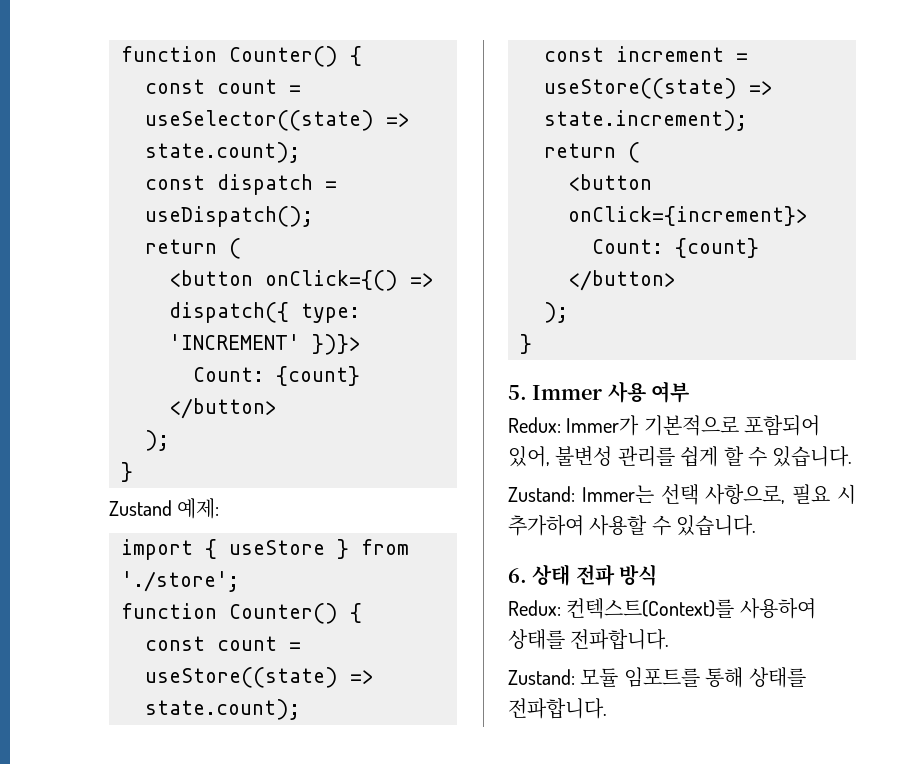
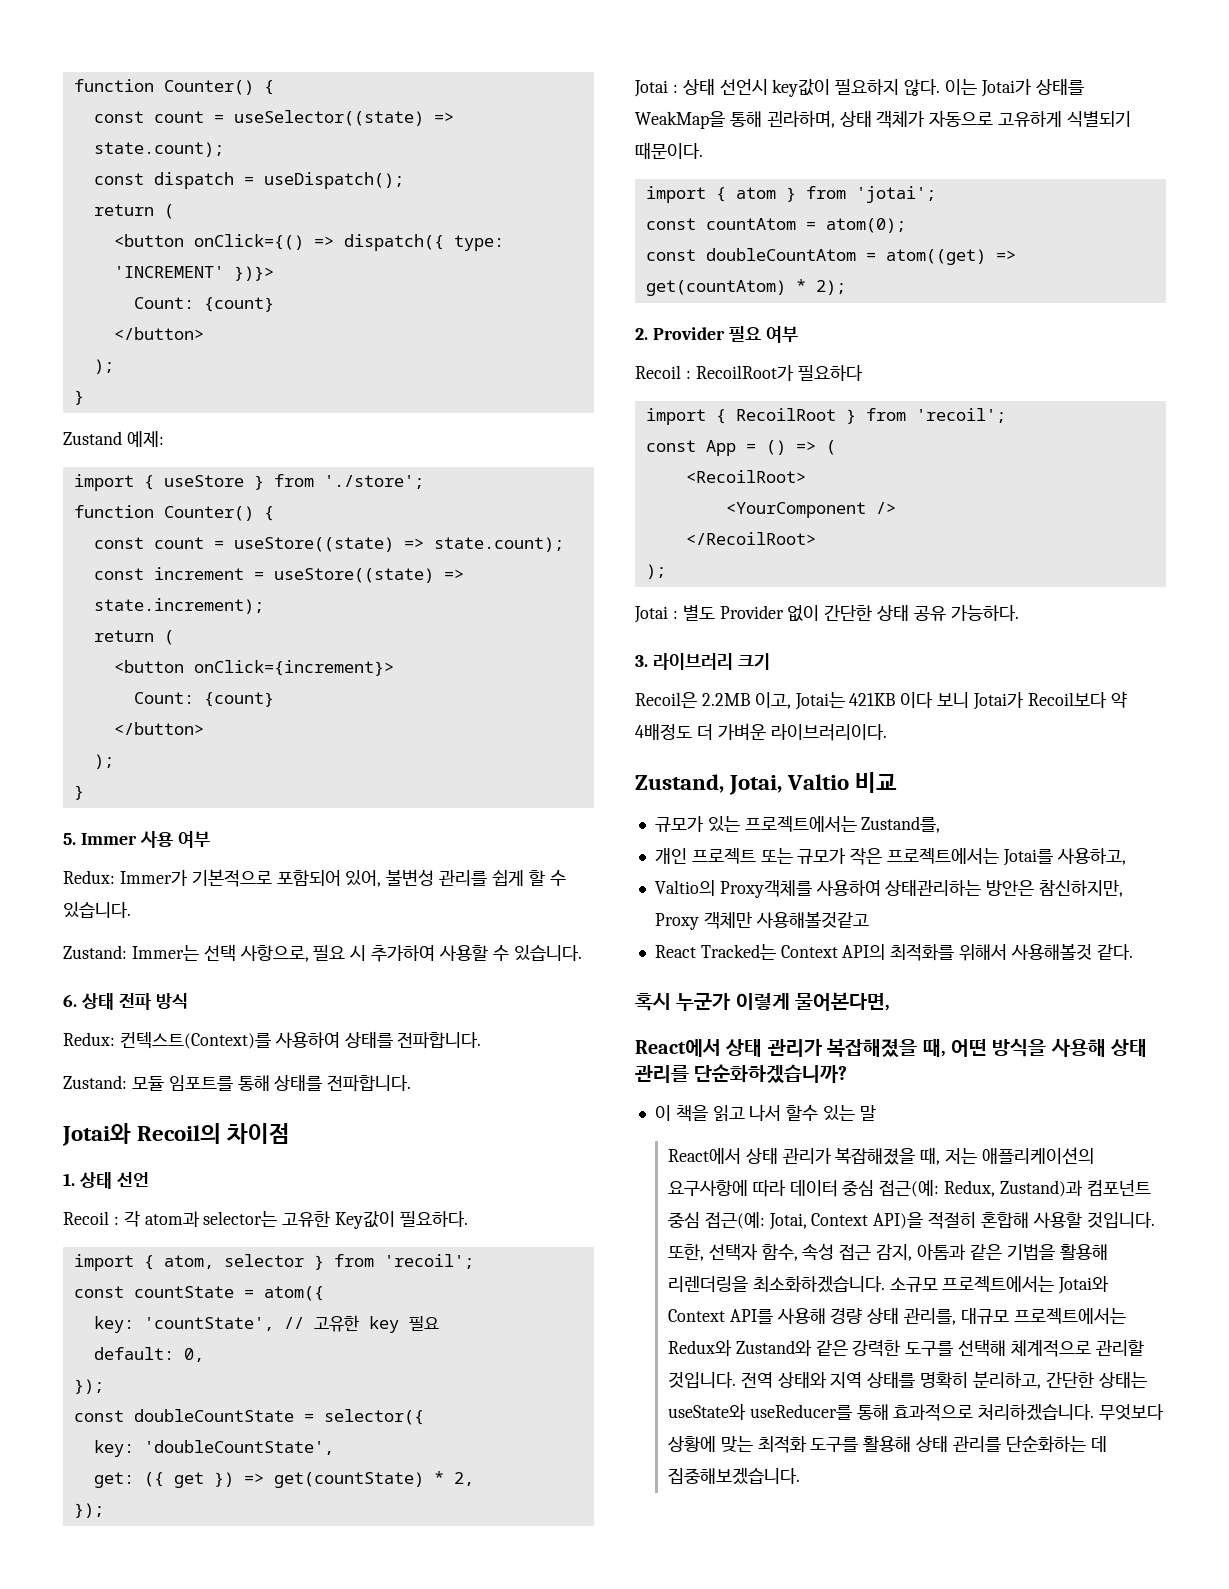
+ Jotai와 Recoil의 차이점
+ 1. 상태 선언
+ Recoil : 각 atom과 selector는 고유한 Key값이 필요하다.
+ import { atom, selector } from 'recoil';
+ const countState = atom({
+ key: 'countState', // 고유한 key 필요
+ default: 0,
+ });
+ const doubleCountState = selector({
+ key: 'doubleCountState',
+ get: ({ get }) => get(countState) * 2,
+ });
+ Jotai : 상태 선언시 key값이 필요하지 않다. 이는 Jotai가 상태를 WeakMap을 통해 괸라하며, 상태 객체가 자동으로 고유하게 식별되기 때문이다.
+ import { atom } from 'jotai';
+ const countAtom = atom(0);
+ const doubleCountAtom = atom((get) => get(countAtom) * 2);
+ 2. Provider 필요 여부
+ Recoil : RecoilRoot가 필요하다
+ import { RecoilRoot } from 'recoil';
+ const App = () => (
+ <RecoilRoot>
+ <YourComponent />
+ </RecoilRoot>
+ );
+ Jotai : 별도 Provider 없이 간단한 상태 공유 가능하다.
+ 3. 라이브러리 크기
+ Recoil은 2.2MB 이고, Jotai는 421KB 이다 보니 Jotai가 Recoil보다 약 4배정도 더 가벼운 라이브러리이다.
+ Zustand, Jotai, Valtio 비교
+ 규모가 있는 프로젝트에서는 Zustand를,
+ 개인 프로젝트 또는 규모가 작은 프로젝트에서는 Jotai를 사용하고,
+ Valtio의 Proxy객체를 사용하여 상태관리하는 방안은 참신하지만, Proxy 객체만 사용해볼것같고
+ React Tracked는 Context API의 최적화를 위해서 사용해볼것 같다.
+ 혹시 누군가 이렇게 물어본다면,
+ React에서 상태 관리가 복잡해졌을 때, 어떤 방식을 사용해 상태 관리를 단순화하겠습니까?
+ 이 책을 읽고 나서 할수 있는 말
+ React에서 상태 관리가 복잡해졌을 때, 저는 애플리케이션의 요구사항에 따라 데이터 중심 접근(예: Redux, Zustand)과 컴포넌트 중심 접근(예: Jotai, Context API)을 적절히 혼합해 사용할 것입니다. 또한, 선택자 함수, 속성 접근 감지, 아톰과 같은 기법을 활용해 리렌더링을 최소화하겠습니다. 소규모 프로젝트에서는 Jotai와 Context API를 사용해 경량 상태 관리를, 대규모 프로젝트에서는 Redux와 Zustand와 같은 강력한 도구를 선택해 체계적으로 관리할 것입니다. 전역 상태와 지역 상태를 명확히 분리하고, 간단한 상태는 useState와 useReducer를 통해 효과적으로 처리하겠습니다. 무엇보다 상황에 맞는 최적화 도구를 활용해 상태 관리를 단순화하는 데 집중해보겠습니다.

